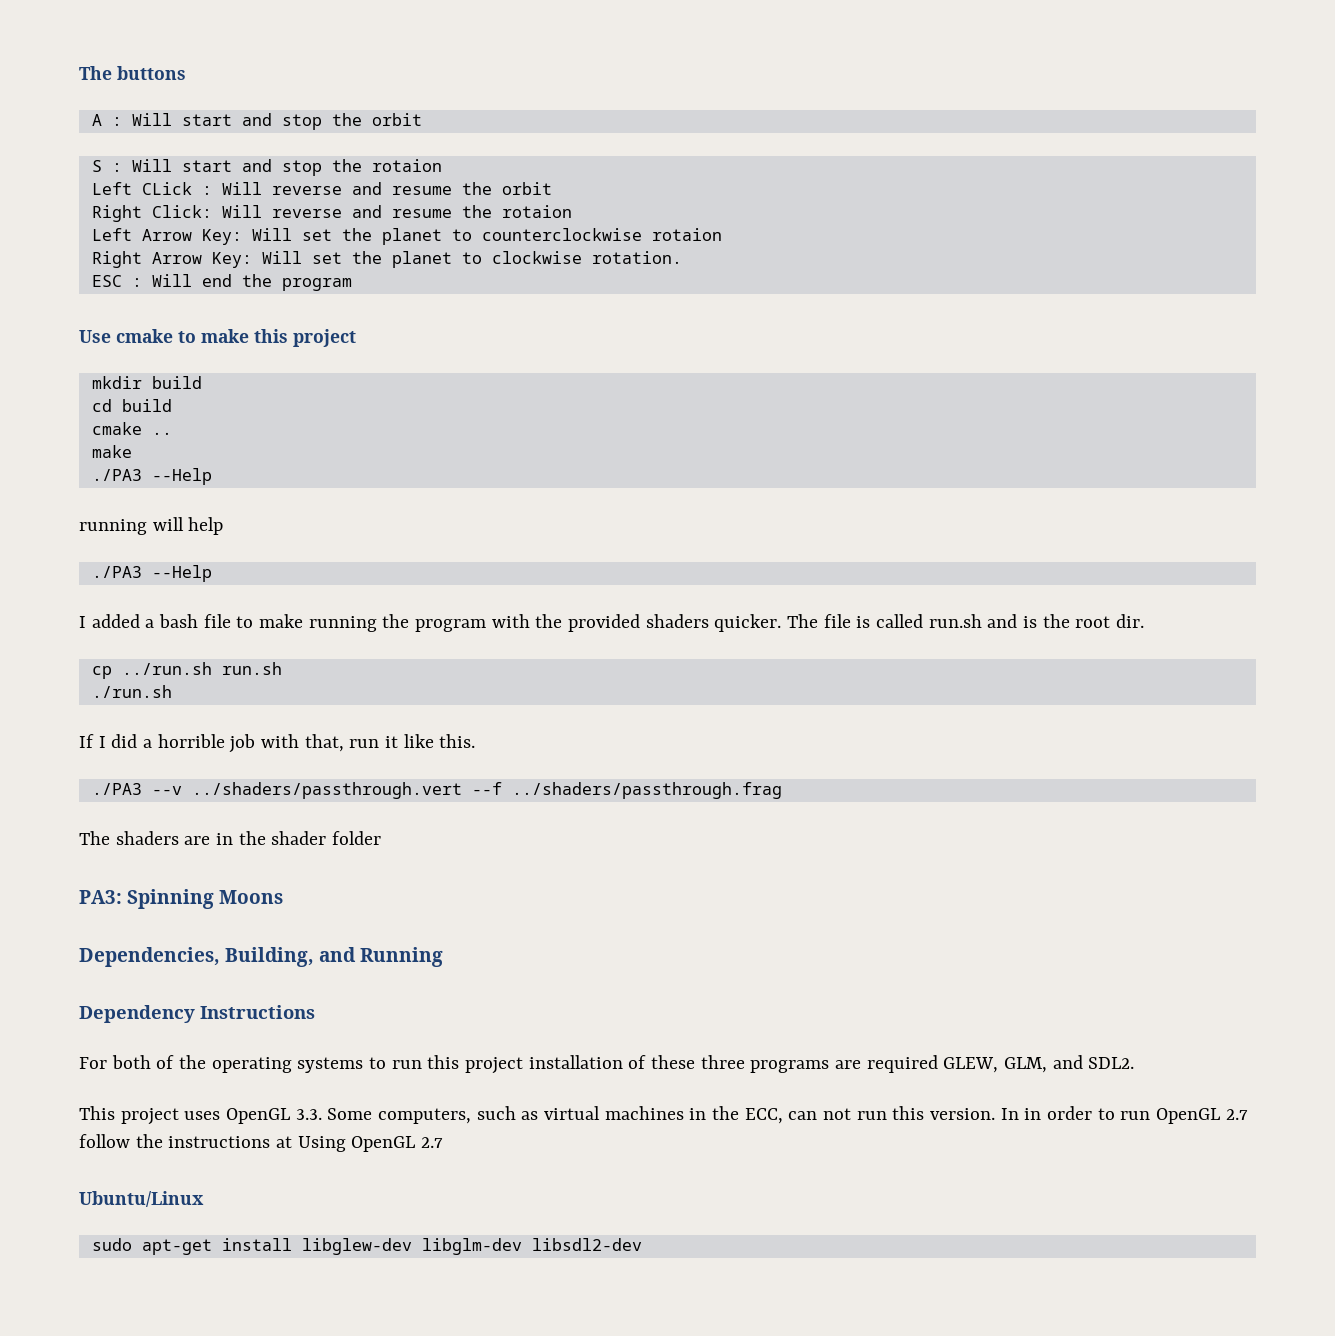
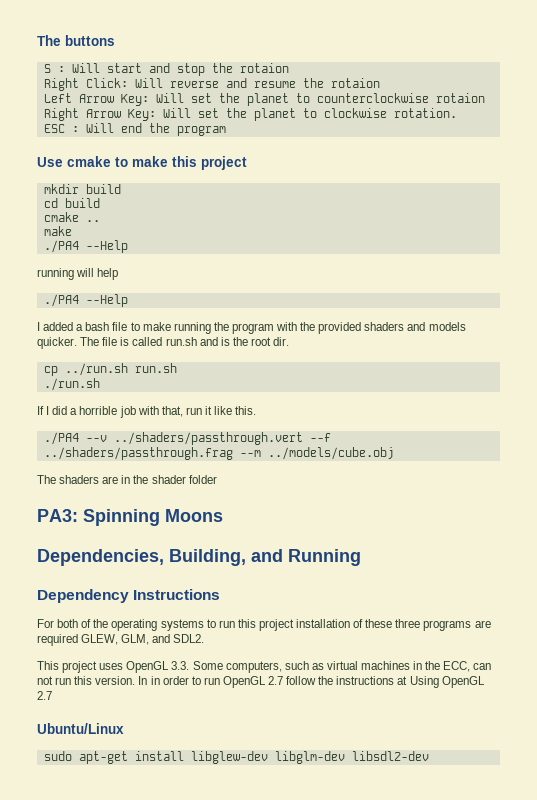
- A : Will start and stop the orbit
- Left CLick : Will reverse and resume the orbit
  cmake ..
  make
- ./PA3 --Help
+ ./PA4 --Help
  running will help
- ./PA3 --Help
+ ./PA4 --Help
- I added a bash file to make running the program with the provided shaders quicker.
+ I added a bash file to make running the program with the provided shaders and models quicker.
- ./PA3 --v ../shaders/passthrough.vert --f ../shaders/passthrough.frag
+ ./PA4 --v ../shaders/passthrough.vert --f ../shaders/passthrough.frag --m ../models/cube.obj

